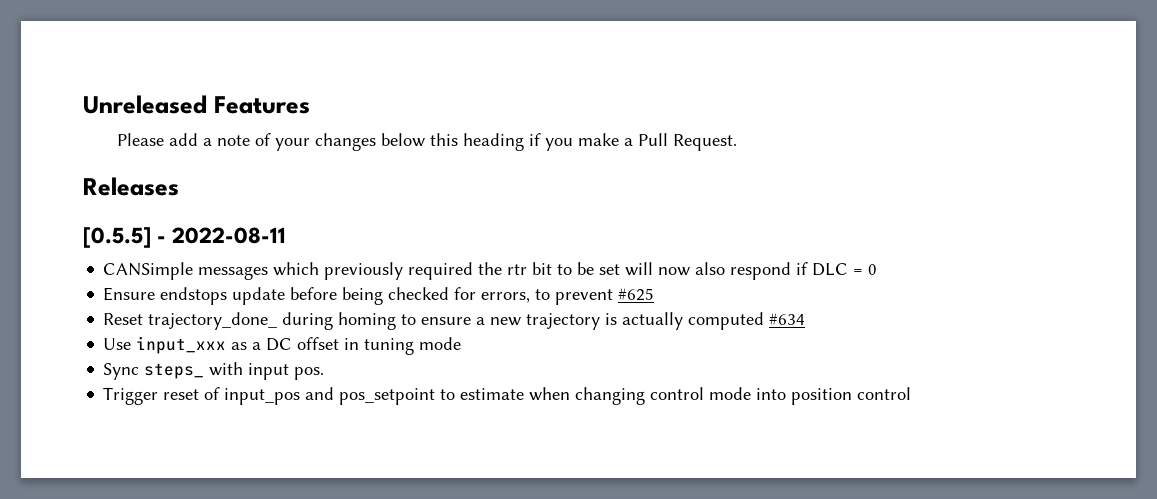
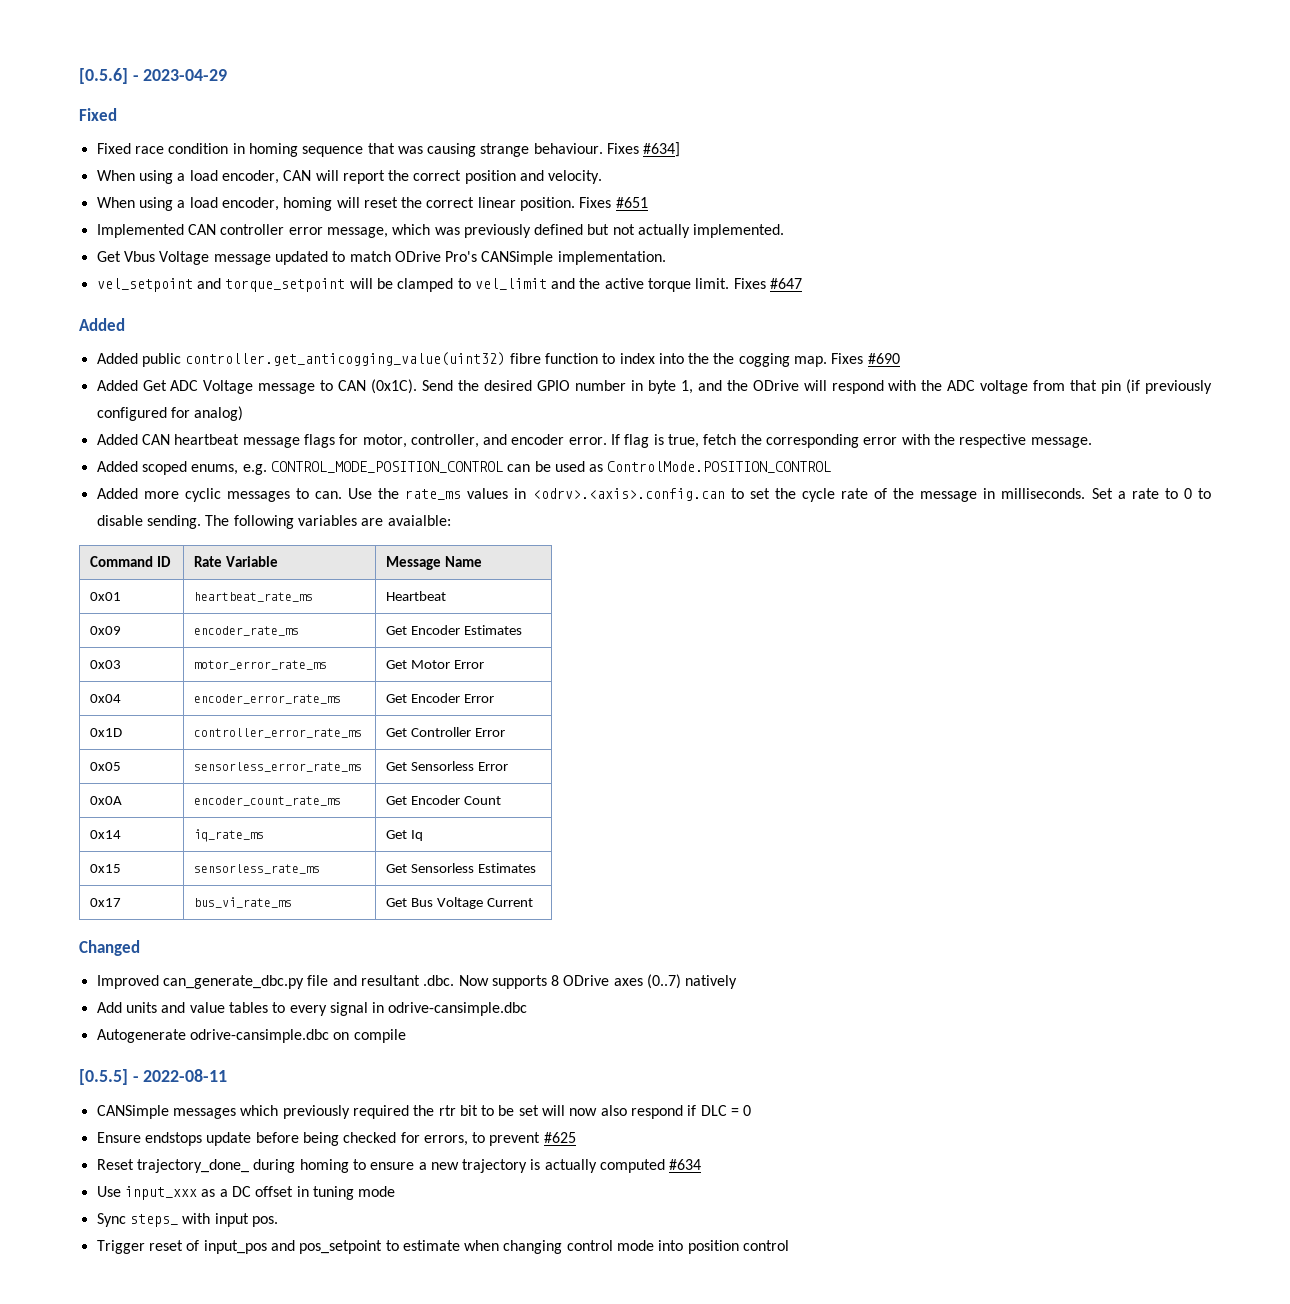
- Unreleased Features
- Please add a note of your changes below this heading if you make a Pull Request.
- Releases
+ [0.5.6] - 2023-04-29
+ Fixed
+ Fixed race condition in homing sequence that was causing strange behaviour. Fixes #634]
+ When using a load encoder, CAN will report the correct position and velocity.
+ When using a load encoder, homing will reset the correct linear position. Fixes #651
+ Implemented CAN controller error message, which was previously defined but not actually implemented.
+ Get Vbus Voltage message updated to match ODrive Pro's CANSimple implementation.
+ vel_setpoint and torque_setpoint will be clamped to vel_limit and the active torque limit. Fixes #647
+ Added
+ Added public controller.get_anticogging_value(uint32) fibre function to index into the the cogging map. Fixes #690
+ Added Get ADC Voltage message to CAN (0x1C). Send the desired GPIO number in byte 1, and the ODrive will respond with the ADC voltage from that pin (if previously configured for analog)
+ Added CAN heartbeat message flags for motor, controller, and encoder error. If flag is true, fetch the corresponding error with the respective message.
+ Added scoped enums, e.g. CONTROL_MODE_POSITION_CONTROL can be used as ControlMode.POSITION_CONTROL
+ Added more cyclic messages to can. Use the rate_ms values in <odrv>.<axis>.config.can to set the cycle rate of the message in milliseconds. Set a rate to 0 to disable sending. The following variables are avaialble:
+ Command ID | Rate Variable | Message Name
+ 0x01 | heartbeat_rate_ms | Heartbeat
+ 0x09 | encoder_rate_ms | Get Encoder Estimates
+ 0x03 | motor_error_rate_ms | Get Motor Error
+ 0x04 | encoder_error_rate_ms | Get Encoder Error
+ 0x1D | controller_error_rate_ms | Get Controller Error
+ 0x05 | sensorless_error_rate_ms | Get Sensorless Error
+ 0x0A | encoder_count_rate_ms | Get Encoder Count
+ 0x14 | iq_rate_ms | Get Iq
+ 0x15 | sensorless_rate_ms | Get Sensorless Estimates
+ 0x17 | bus_vi_rate_ms | Get Bus Voltage Current
+ Changed
+ Improved can_generate_dbc.py file and resultant .dbc. Now supports 8 ODrive axes (0..7) natively
+ Add units and value tables to every signal in odrive-cansimple.dbc
+ Autogenerate odrive-cansimple.dbc on compile

